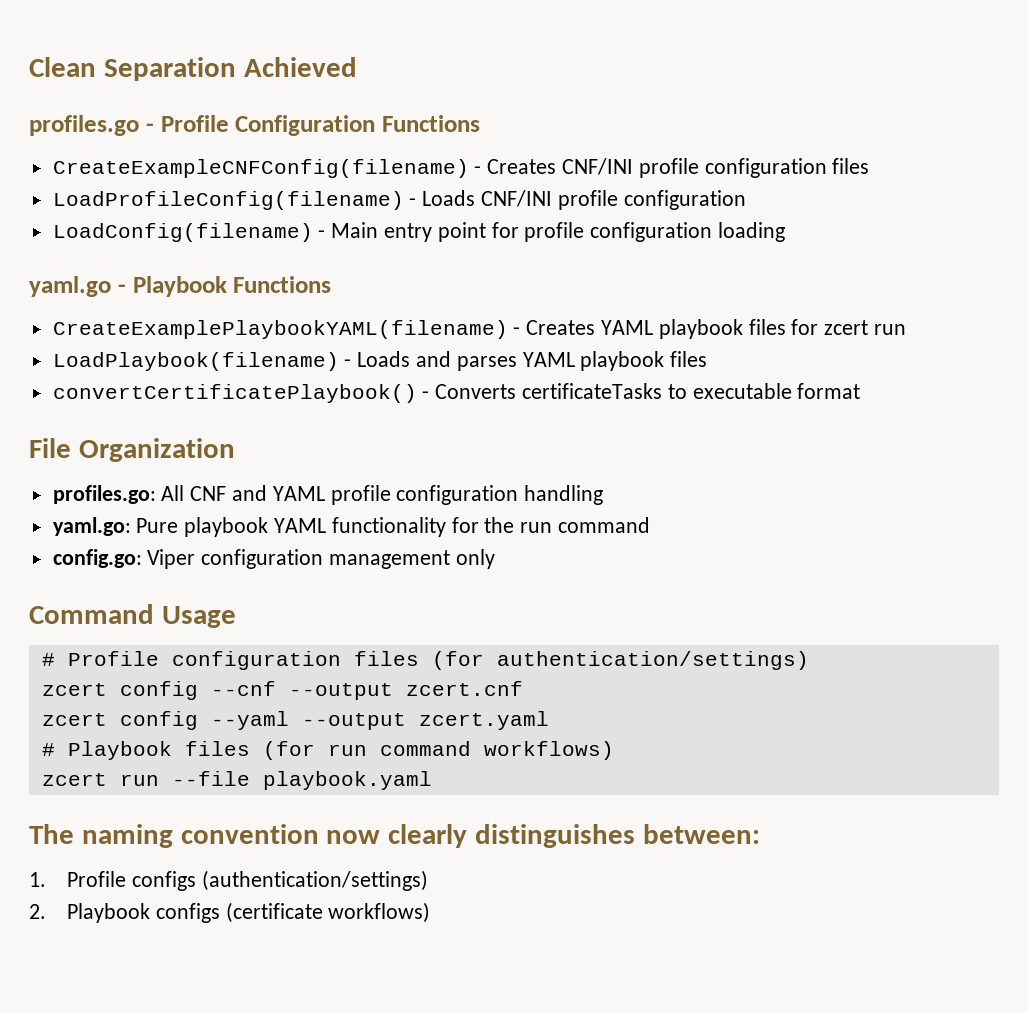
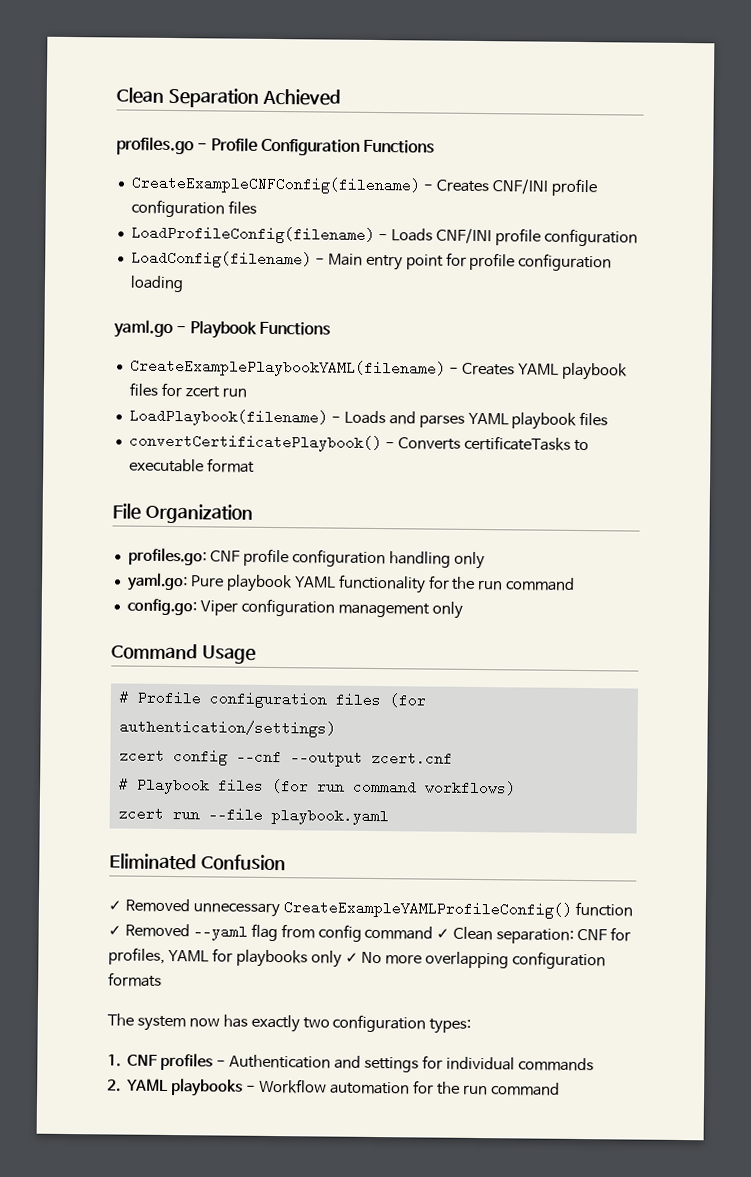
- profiles.go: All CNF and YAML profile configuration handling
+ profiles.go: CNF profile configuration handling only
- zcert config --yaml --output zcert.yaml
- The naming convention now clearly distinguishes between:
- 1. Profile configs (authentication/settings)
- 2. Playbook configs (certificate workflows)
+ Eliminated Confusion
+ ✓ Removed unnecessary CreateExampleYAMLProfileConfig() function ✓ Removed --yaml flag from config command ✓ Clean separation: CNF for profiles, YAML for playbooks only ✓ No more overlapping configuration formats
+ The system now has exactly two configuration types:
+ 1. CNF profiles - Authentication and settings for individual commands
+ 2. YAML playbooks - Workflow automation for the run command

